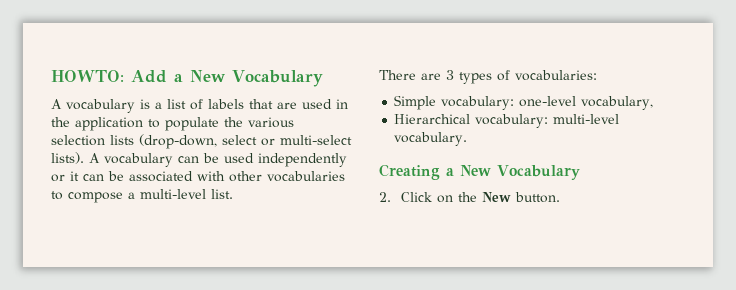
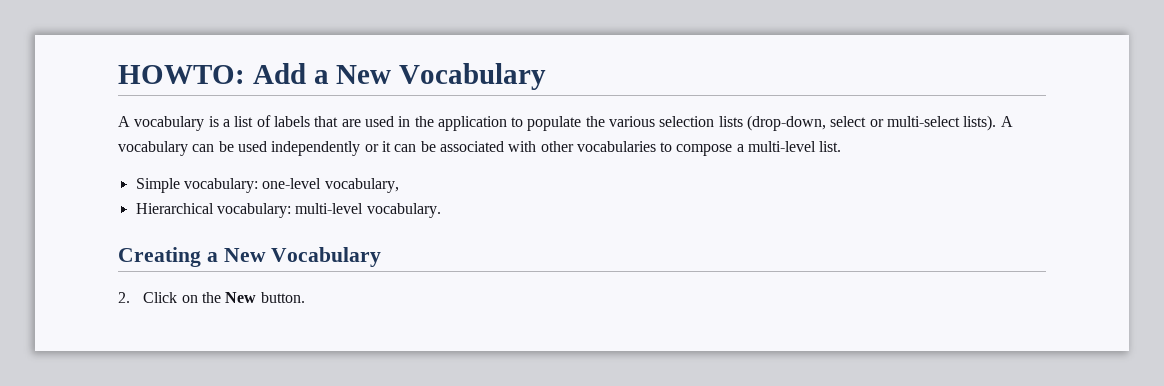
- There are 3 types of vocabularies:

